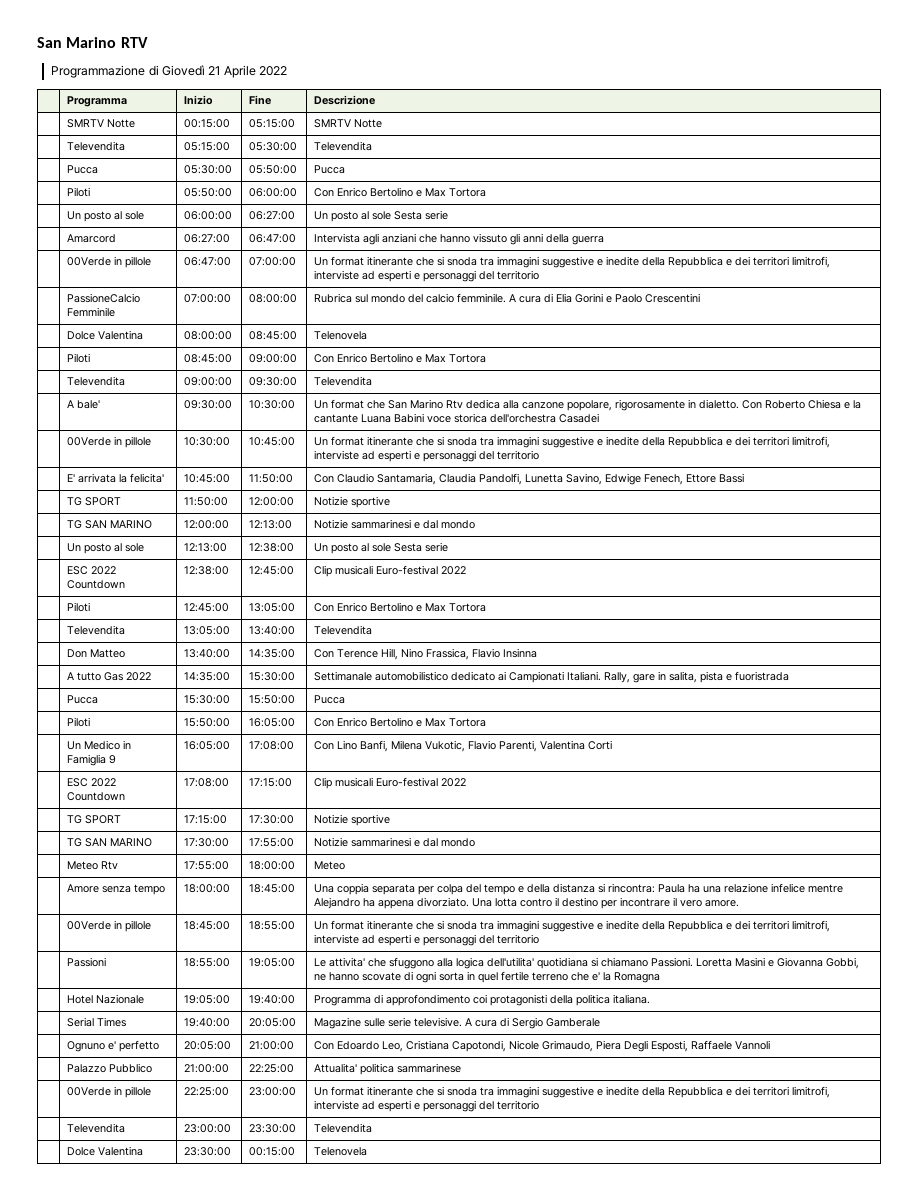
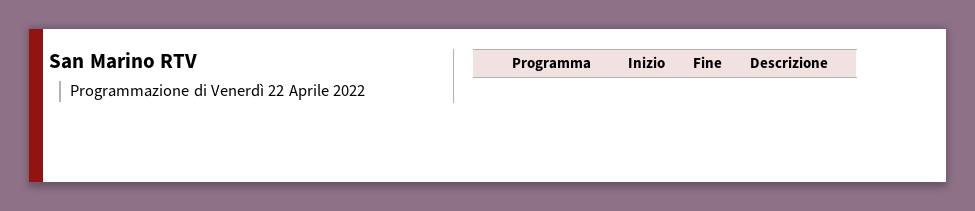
- Programmazione di Giovedì 21 Aprile 2022
+ Programmazione di Venerdì 22 Aprile 2022
- | SMRTV Notte | 00:15:00 | 05:15:00 | SMRTV Notte
- | Televendita | 05:15:00 | 05:30:00 | Televendita
- | Pucca | 05:30:00 | 05:50:00 | Pucca
- | Piloti | 05:50:00 | 06:00:00 | Con Enrico Bertolino e Max Tortora
- | Un posto al sole | 06:00:00 | 06:27:00 | Un posto al sole Sesta serie
- | Amarcord | 06:27:00 | 06:47:00 | Intervista agli anziani che hanno vissuto gli anni della guerra
- | 00Verde in pillole | 06:47:00 | 07:00:00 | Un format itinerante che si snoda tra immagini suggestive e inedite della Repubblica e dei territori limitrofi, interviste ad esperti e personaggi del territorio
- | PassioneCalcio Femminile | 07:00:00 | 08:00:00 | Rubrica sul mondo del calcio femminile. A cura di Elia Gorini e Paolo Crescentini
- | Dolce Valentina | 08:00:00 | 08:45:00 | Telenovela
- | Piloti | 08:45:00 | 09:00:00 | Con Enrico Bertolino e Max Tortora
- | Televendita | 09:00:00 | 09:30:00 | Televendita
- | A bale' | 09:30:00 | 10:30:00 | Un format che San Marino Rtv dedica alla canzone popolare, rigorosamente in dialetto. Con Roberto Chiesa e la cantante Luana Babini voce storica dell'orchestra Casadei
- | 00Verde in pillole | 10:30:00 | 10:45:00 | Un format itinerante che si snoda tra immagini suggestive e inedite della Repubblica e dei territori limitrofi, interviste ad esperti e personaggi del territorio
- | E' arrivata la felicita' | 10:45:00 | 11:50:00 | Con Claudio Santamaria, Claudia Pandolfi, Lunetta Savino, Edwige Fenech, Ettore Bassi
- | TG SPORT | 11:50:00 | 12:00:00 | Notizie sportive
- | TG SAN MARINO | 12:00:00 | 12:13:00 | Notizie sammarinesi e dal mondo
- | Un posto al sole | 12:13:00 | 12:38:00 | Un posto al sole Sesta serie
- | ESC 2022 Countdown | 12:38:00 | 12:45:00 | Clip musicali Euro-festival 2022
- | Piloti | 12:45:00 | 13:05:00 | Con Enrico Bertolino e Max Tortora
- | Televendita | 13:05:00 | 13:40:00 | Televendita
- | Don Matteo | 13:40:00 | 14:35:00 | Con Terence Hill, Nino Frassica, Flavio Insinna
- | A tutto Gas 2022 | 14:35:00 | 15:30:00 | Settimanale automobilistico dedicato ai Campionati Italiani. Rally, gare in salita, pista e fuoristrada
- | Pucca | 15:30:00 | 15:50:00 | Pucca
- | Piloti | 15:50:00 | 16:05:00 | Con Enrico Bertolino e Max Tortora
- | Un Medico in Famiglia 9 | 16:05:00 | 17:08:00 | Con Lino Banfi, Milena Vukotic, Flavio Parenti, Valentina Corti
- | ESC 2022 Countdown | 17:08:00 | 17:15:00 | Clip musicali Euro-festival 2022
- | TG SPORT | 17:15:00 | 17:30:00 | Notizie sportive
- | TG SAN MARINO | 17:30:00 | 17:55:00 | Notizie sammarinesi e dal mondo
- | Meteo Rtv | 17:55:00 | 18:00:00 | Meteo
- | Amore senza tempo | 18:00:00 | 18:45:00 | Una coppia separata per colpa del tempo e della distanza si rincontra: Paula ha una relazione infelice mentre Alejandro ha appena divorziato. Una lotta contro il destino per incontrare il vero amore.
- | 00Verde in pillole | 18:45:00 | 18:55:00 | Un format itinerante che si snoda tra immagini suggestive e inedite della Repubblica e dei territori limitrofi, interviste ad esperti e personaggi del territorio
- | Passioni | 18:55:00 | 19:05:00 | Le attivita' che sfuggono alla logica dell'utilita' quotidiana si chiamano Passioni. Loretta Masini e Giovanna Gobbi, ne hanno scovate di ogni sorta in quel fertile terreno che e' la Romagna
- | Hotel Nazionale | 19:05:00 | 19:40:00 | Programma di approfondimento coi protagonisti della politica italiana.
- | Serial Times | 19:40:00 | 20:05:00 | Magazine sulle serie televisive. A cura di Sergio Gamberale
- | Ognuno e' perfetto | 20:05:00 | 21:00:00 | Con Edoardo Leo, Cristiana Capotondi, Nicole Grimaudo, Piera Degli Esposti, Raffaele Vannoli
- | Palazzo Pubblico | 21:00:00 | 22:25:00 | Attualita' politica sammarinese
- | 00Verde in pillole | 22:25:00 | 23:00:00 | Un format itinerante che si snoda tra immagini suggestive e inedite della Repubblica e dei territori limitrofi, interviste ad esperti e personaggi del territorio
- | Televendita | 23:00:00 | 23:30:00 | Televendita
- | Dolce Valentina | 23:30:00 | 00:15:00 | Telenovela

